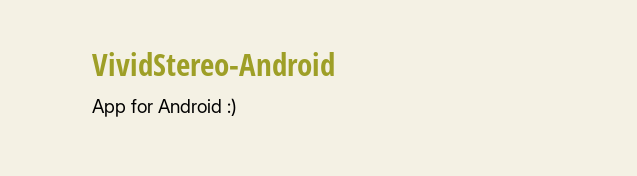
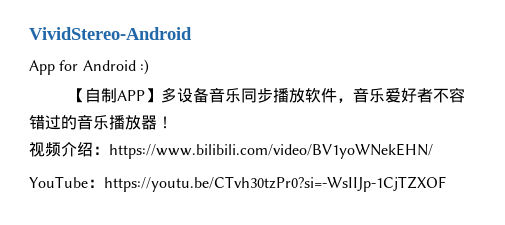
+ 【自制APP】多设备音乐同步播放软件，音乐爱好者不容错过的音乐播放器！
+ 视频介绍：https://www.bilibili.com/video/BV1yoWNekEHN/
+ YouTube：https://youtu.be/CTvh30tzPr0?si=-WsIIJp-1CjTZXOF

